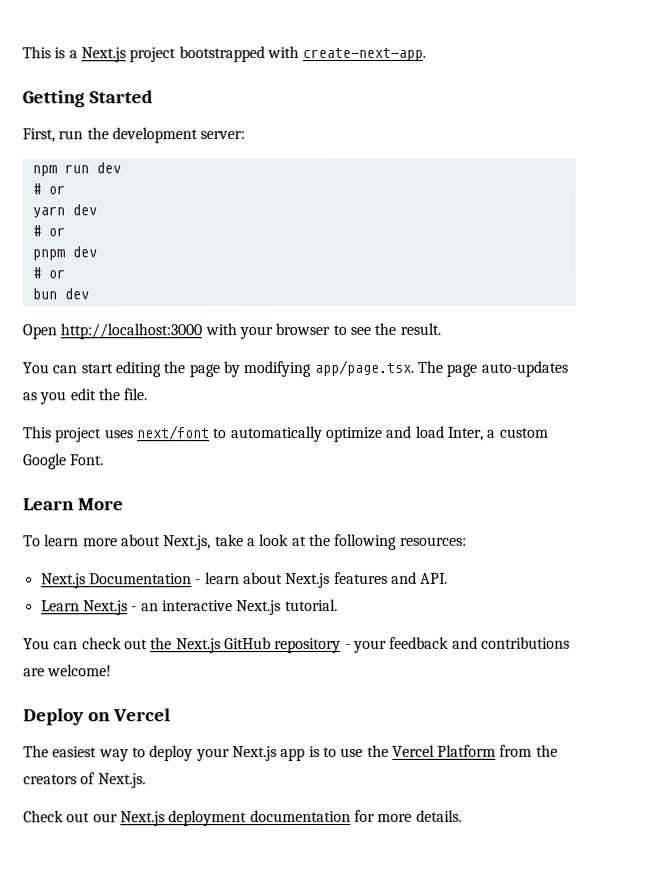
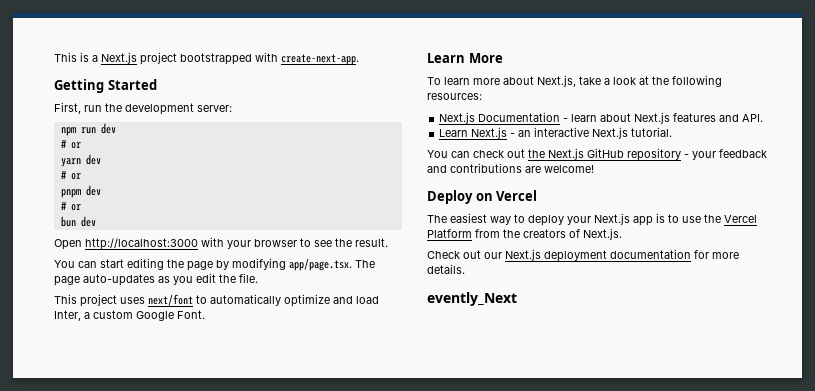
+ evently_Next

